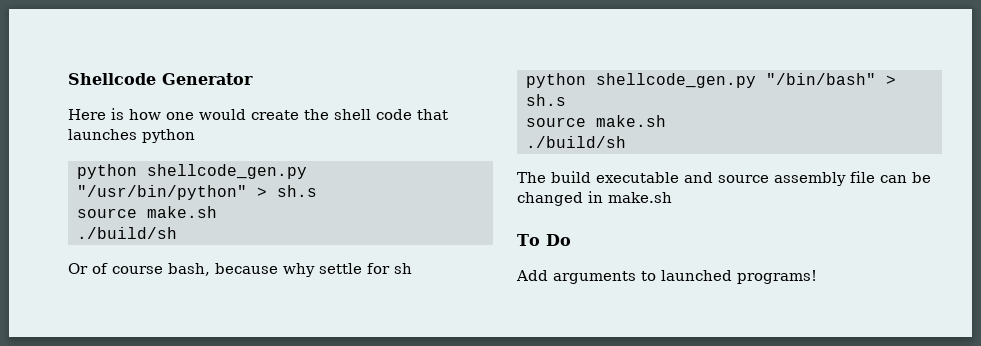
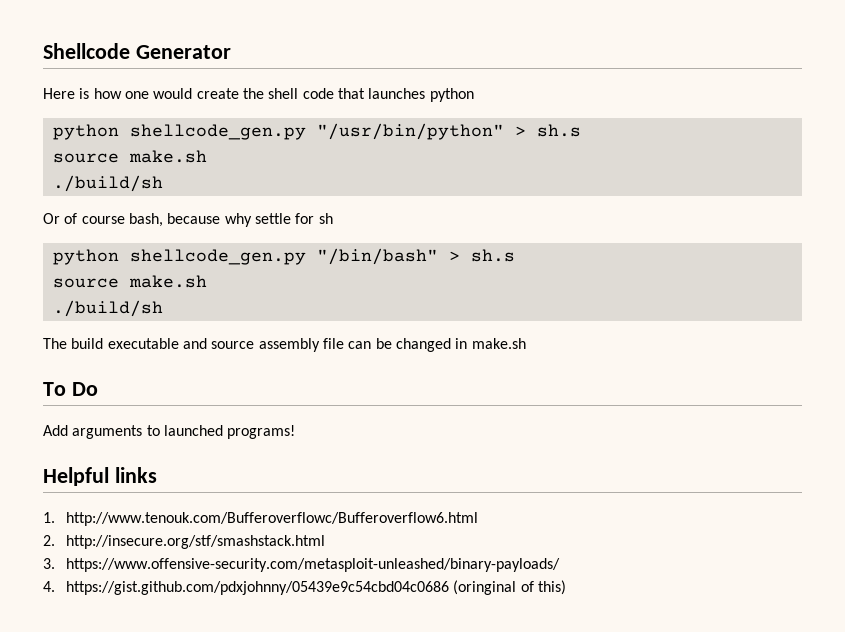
+ Helpful links
+ 1. http://www.tenouk.com/Bufferoverflowc/Bufferoverflow6.html
+ 2. http://insecure.org/stf/smashstack.html
+ 3. https://www.offensive-security.com/metasploit-unleashed/binary-payloads/
+ 4. https://gist.github.com/pdxjohnny/05439e9c54cbd04c0686 (oringinal of this)

